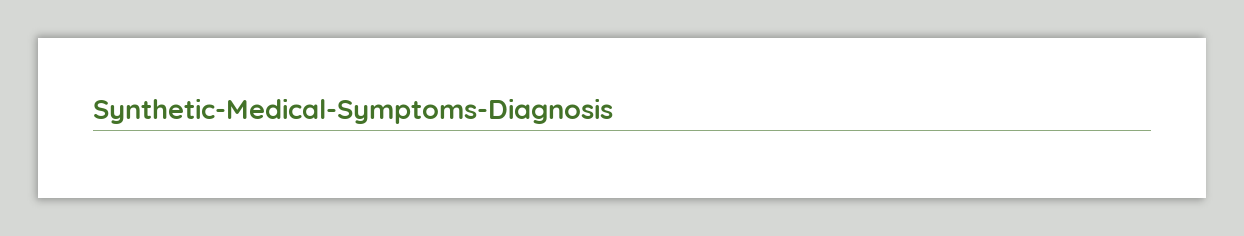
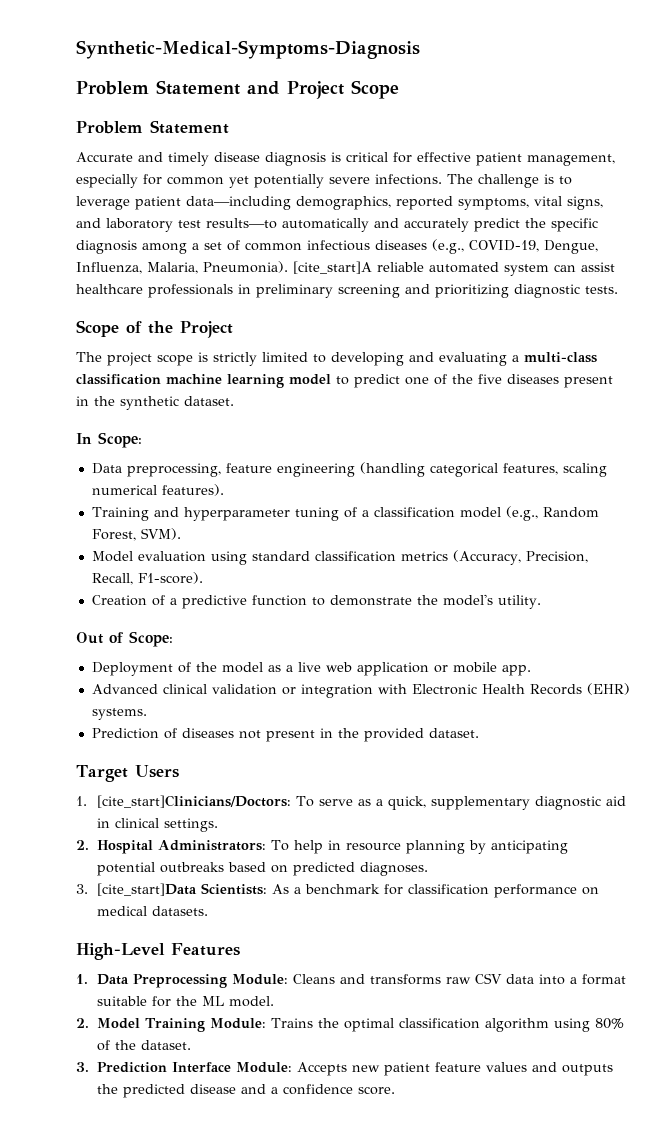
+ Problem Statement and Project Scope
+ Problem Statement
+ Accurate and timely disease diagnosis is critical for effective patient management, especially for common yet potentially severe infections. The challenge is to leverage patient data—including demographics, reported symptoms, vital signs, and laboratory test results—to automatically and accurately predict the specific diagnosis among a set of common infectious diseases (e.g., COVID-19, Dengue, Influenza, Malaria, Pneumonia). [cite_start]A reliable automated system can assist healthcare professionals in preliminary screening and prioritizing diagnostic tests.
+ Scope of the Project
+ The project scope is strictly limited to developing and evaluating a multi-class classification machine learning model to predict one of the five diseases present in the synthetic dataset.
+ In Scope:
+ Data preprocessing, feature engineering (handling categorical features, scaling numerical features).
+ Training and hyperparameter tuning of a classification model (e.g., Random Forest, SVM).
+ Model evaluation using standard classification metrics (Accuracy, Precision, Recall, F1-score).
+ Creation of a predictive function to demonstrate the model's utility.
+ Out of Scope:
+ Deployment of the model as a live web application or mobile app.
+ Advanced clinical validation or integration with Electronic Health Records (EHR) systems.
+ Prediction of diseases not present in the provided dataset.
+ Target Users
+ 1. [cite_start]Clinicians/Doctors: To serve as a quick, supplementary diagnostic aid in clinical settings.
+ 2. Hospital Administrators: To help in resource planning by anticipating potential outbreaks based on predicted diagnoses.
+ 3. [cite_start]Data Scientists: As a benchmark for classification performance on medical datasets.
+ High-Level Features
+ 1. Data Preprocessing Module: Cleans and transforms raw CSV data into a format suitable for the ML model.
+ 2. Model Training Module: Trains the optimal classification algorithm using 80% of the dataset.
+ 3. Prediction Interface Module: Accepts new patient feature values and outputs the predicted disease and a confidence score.

